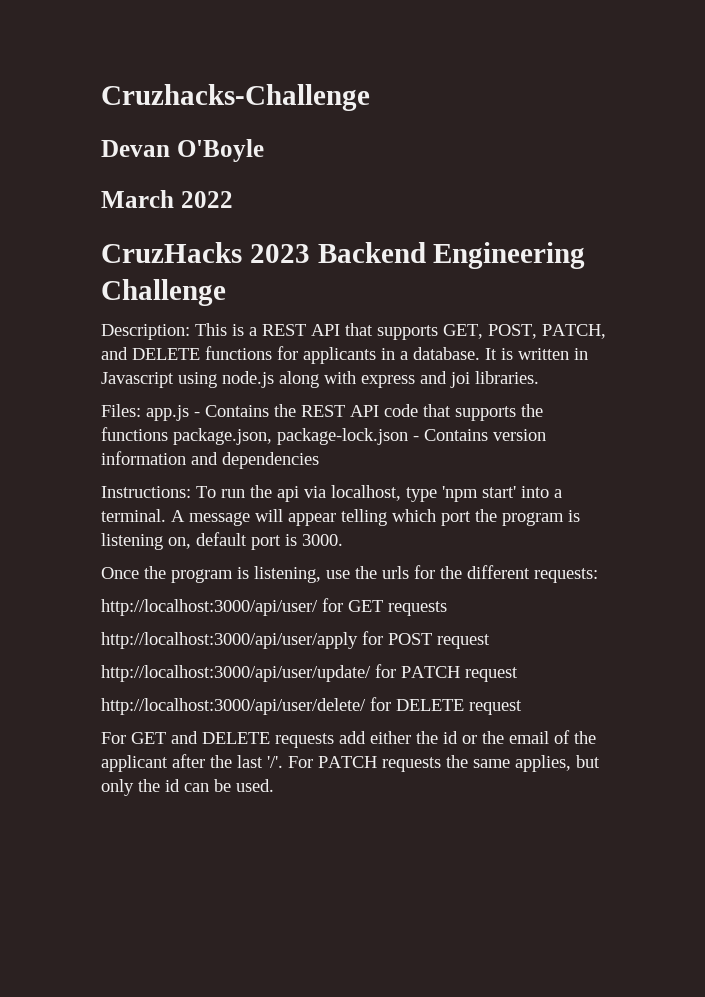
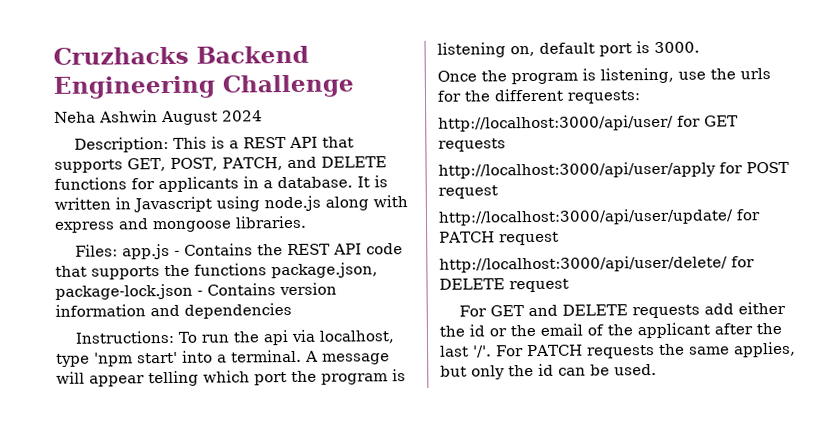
- Cruzhacks-Challenge
- Devan O'Boyle
- March 2022
- CruzHacks 2023 Backend Engineering Challenge
+ Cruzhacks Backend Engineering Challenge
+ Neha Ashwin August 2024
- It is written in Javascript using node.js along with express and joi libraries.
+ It is written in Javascript using node.js along with express and mongoose libraries.

